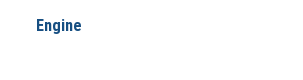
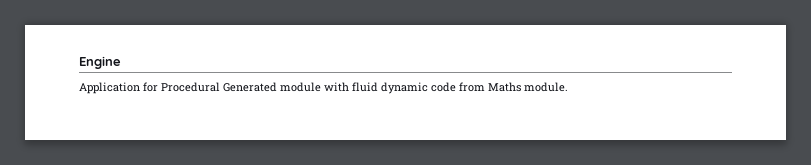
+ Application for Procedural Generated module with fluid dynamic code from Maths module.

